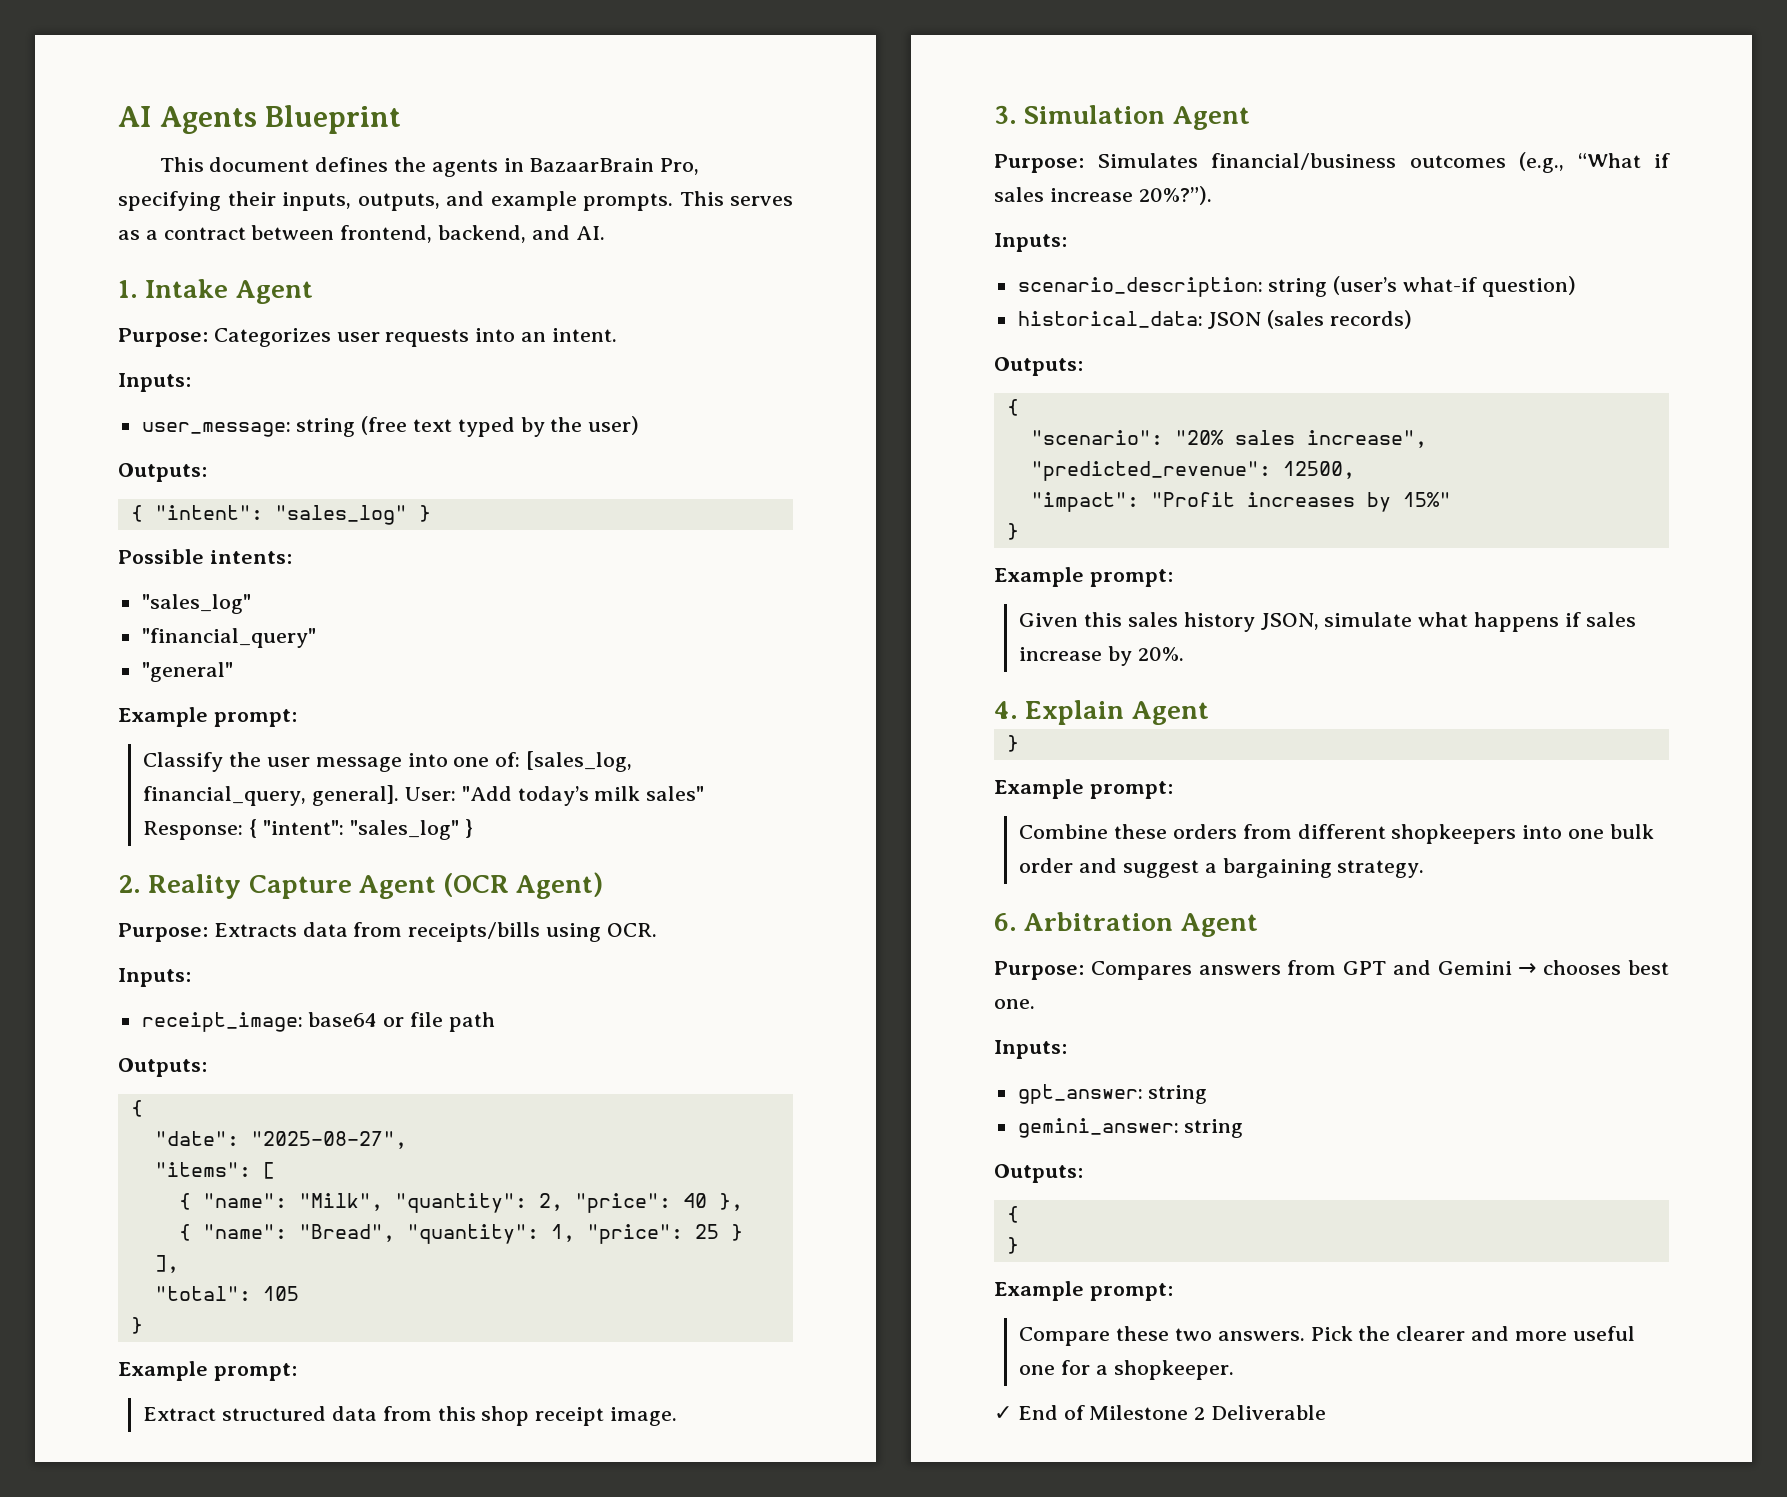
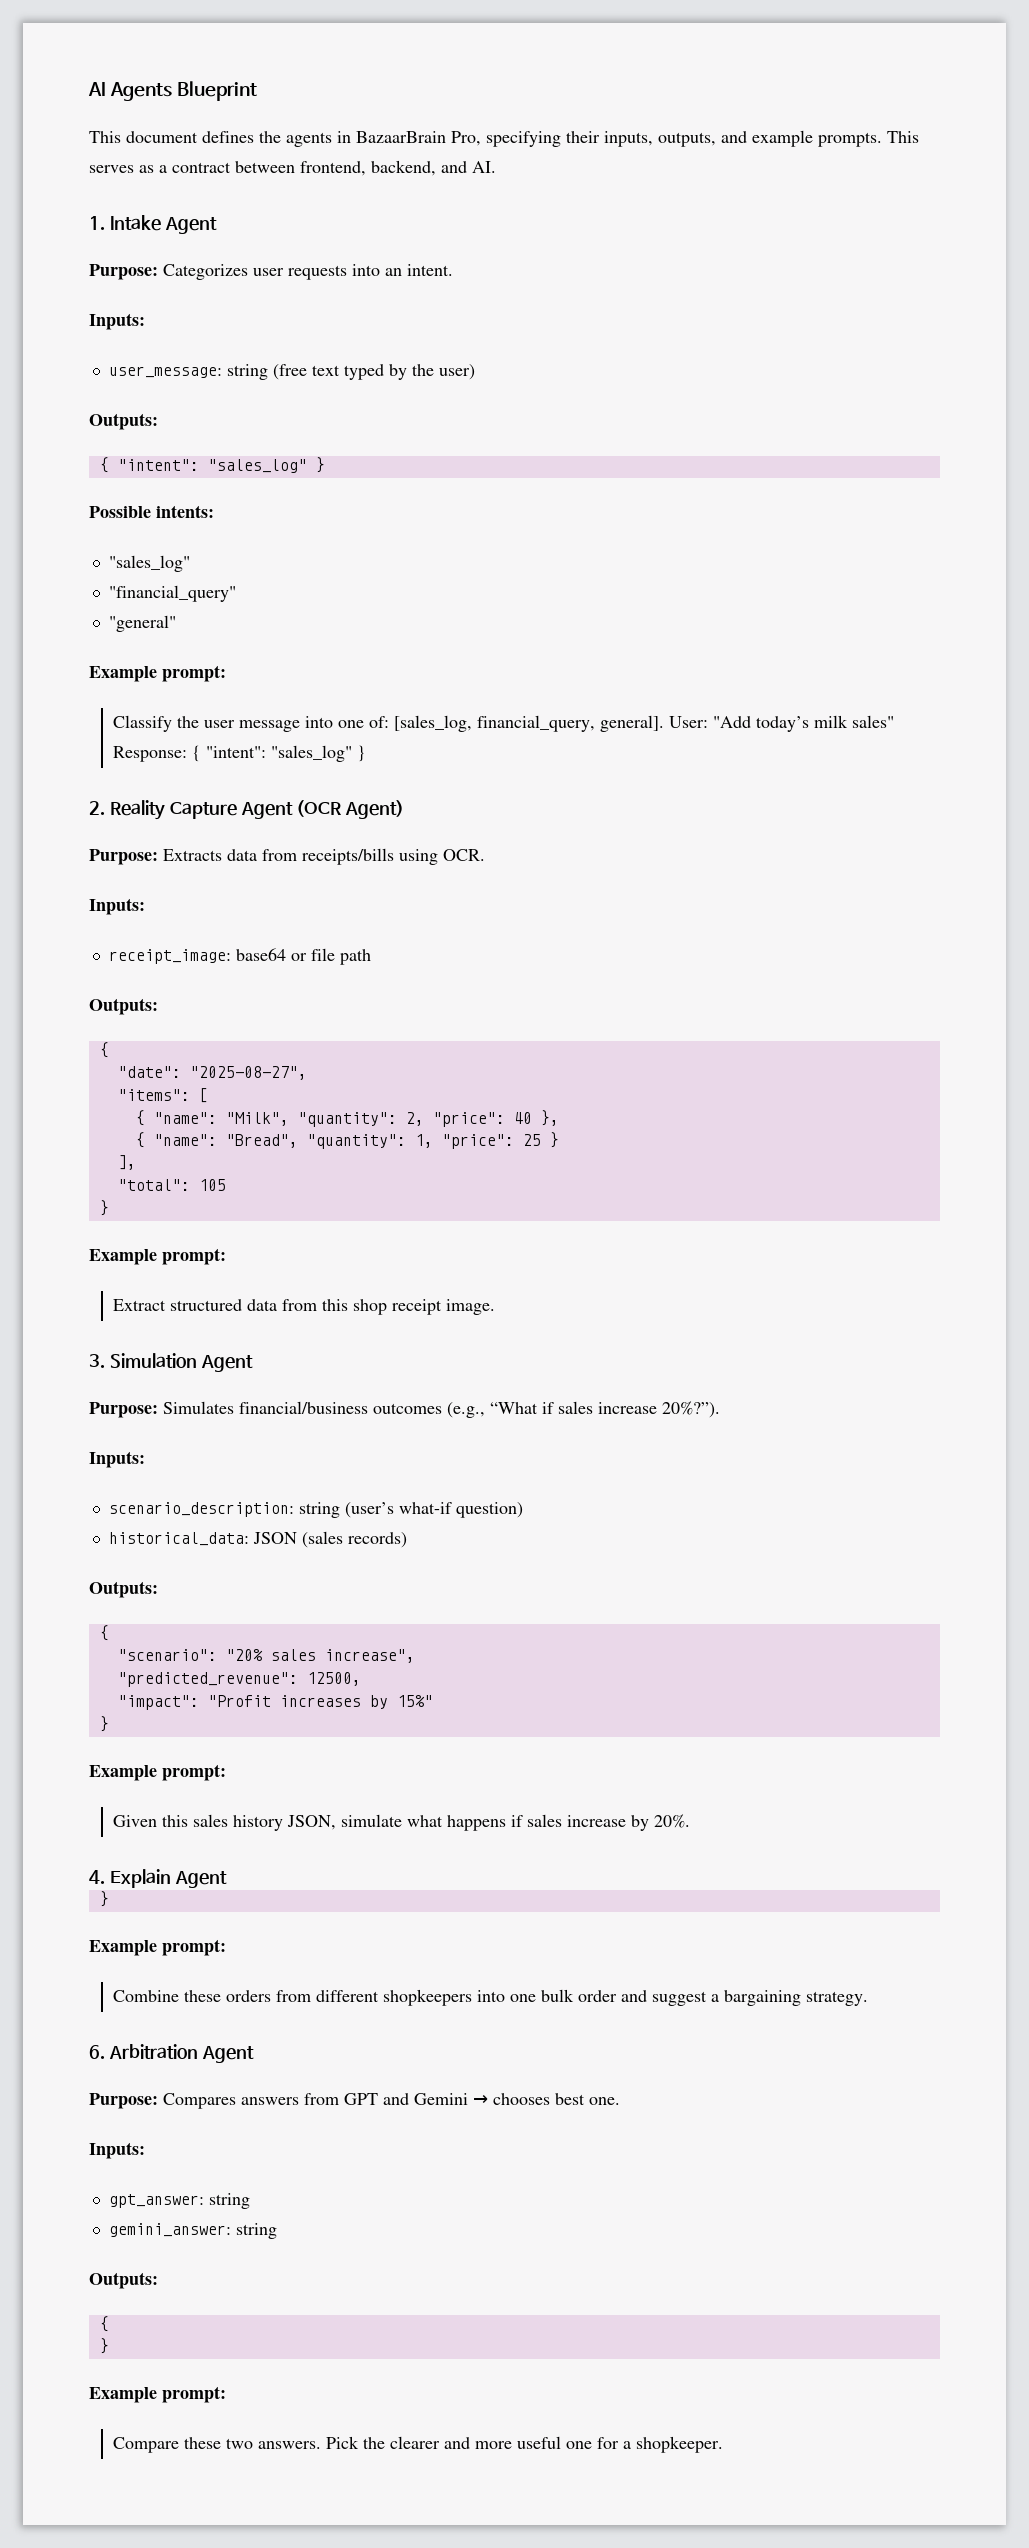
- ✓ End of Milestone 2 Deliverable

